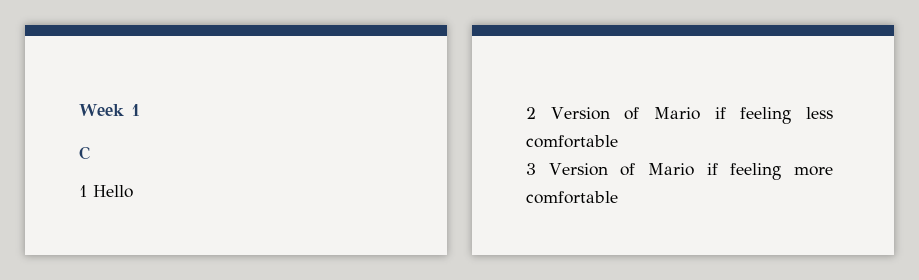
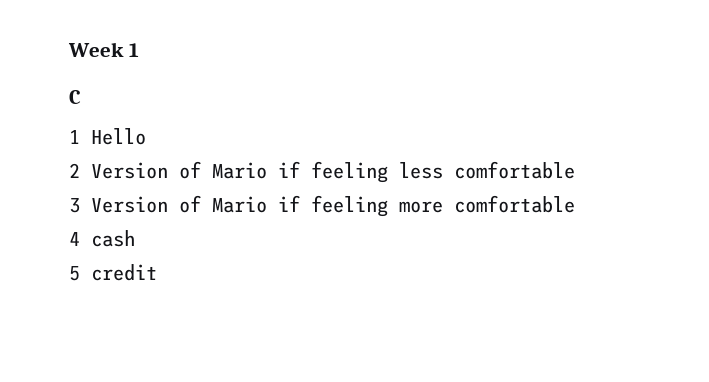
+ 4 cash
+ 5 credit

